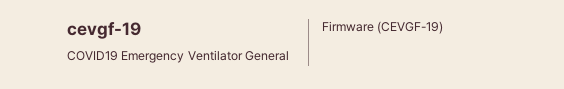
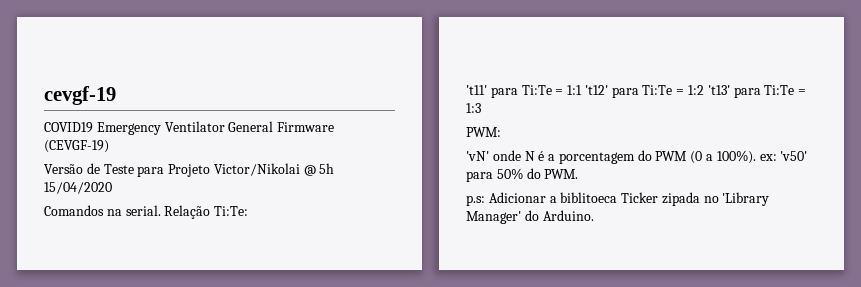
+ Versão de Teste para Projeto Victor/Nikolai @ 5h 15/04/2020
+ Comandos na serial. Relação Ti:Te:
+ 't11' para Ti:Te = 1:1 't12' para Ti:Te = 1:2 't13' para Ti:Te = 1:3
+ PWM:
+ 'vN' onde N é a porcentagem do PWM (0 a 100%). ex: 'v50' para 50% do PWM.
+ p.s: Adicionar a biblitoeca Ticker zipada no 'Library Manager' do Arduino.

